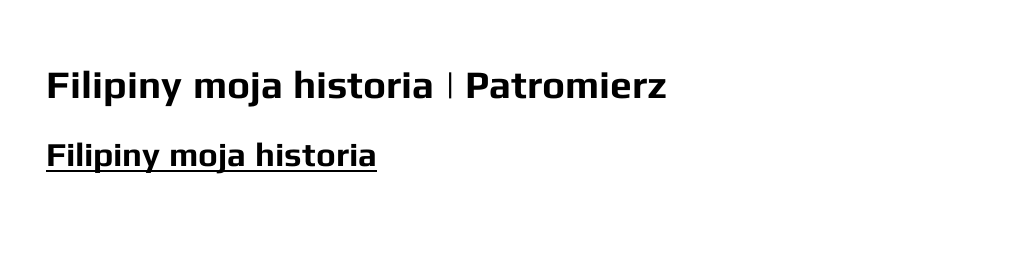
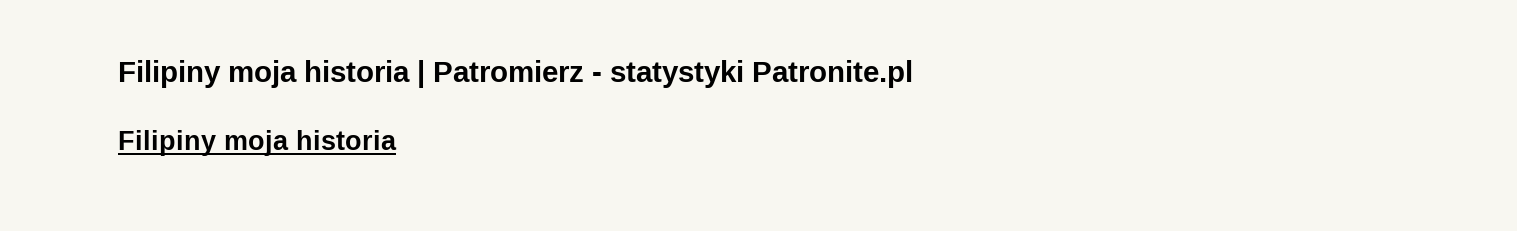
- Filipiny moja historia | Patromierz
+ Filipiny moja historia | Patromierz - statystyki Patronite.pl

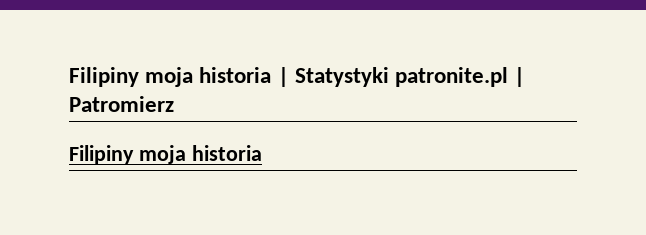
- Filipiny moja historia | Patromierz - statystyki Patronite.pl
+ Filipiny moja historia | Statystyki patronite.pl | Patromierz

